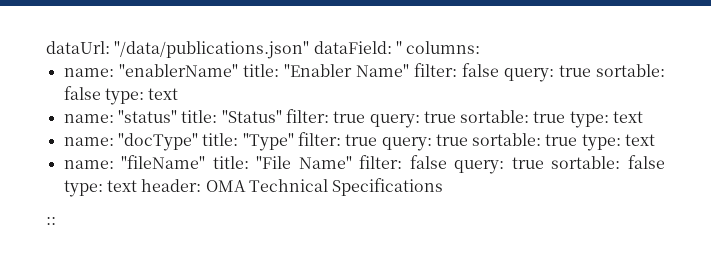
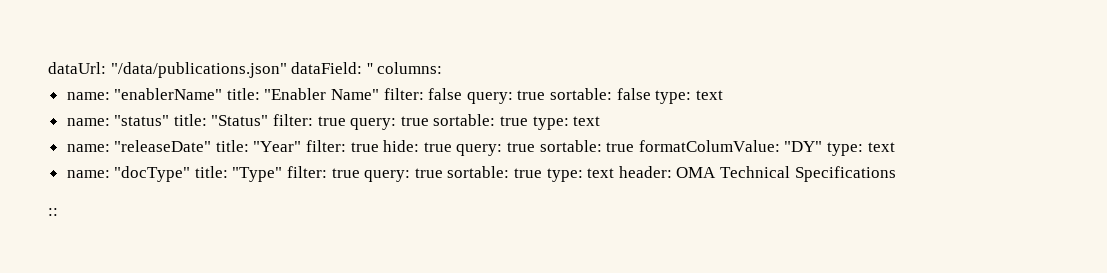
+ name: "releaseDate" title: "Year" filter: true hide: true query: true sortable: true formatColumValue: "DY" type: text
- name: "docType" title: "Type" filter: true query: true sortable: true type: text
- name: "fileName" title: "File Name" filter: false query: true sortable: false type: text header: OMA Technical Specifications
+ name: "docType" title: "Type" filter: true query: true sortable: true type: text header: OMA Technical Specifications

